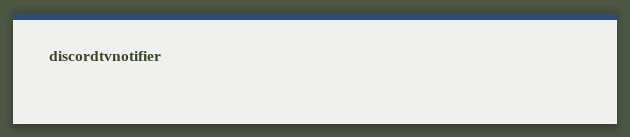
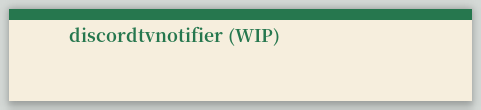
- discordtvnotifier
+ discordtvnotifier (WIP)

